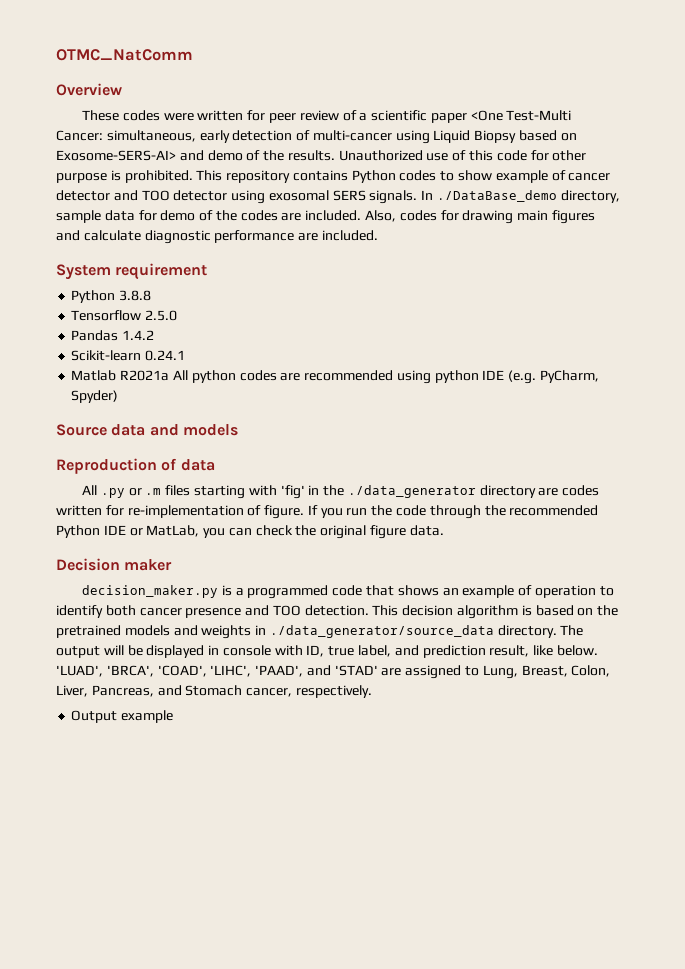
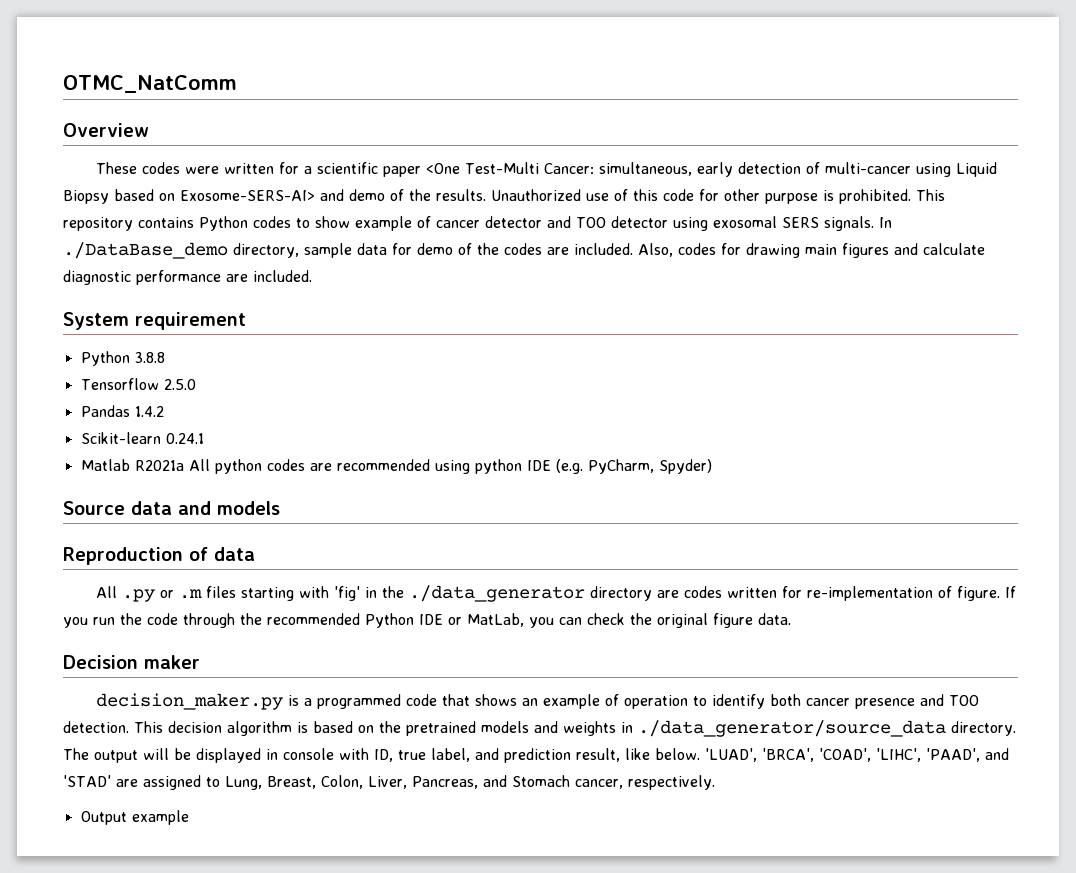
- These codes were written for peer review of a scientific paper <One Test-Multi Cancer: simultaneous, early detection of multi-cancer using Liquid Biopsy based on Exosome-SERS-AI> and demo of the results.
+ These codes were written for a scientific paper <One Test-Multi Cancer: simultaneous, early detection of multi-cancer using Liquid Biopsy based on Exosome-SERS-AI> and demo of the results.

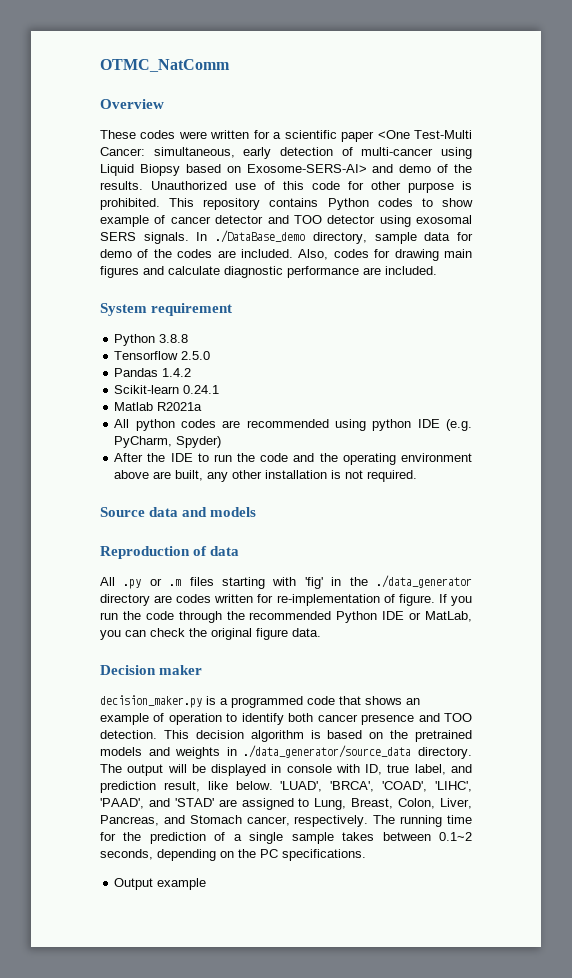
- Matlab R2021a All python codes are recommended using python IDE (e.g. PyCharm, Spyder)
+ Matlab R2021a
+ All python codes are recommended using python IDE (e.g. PyCharm, Spyder)
+ After the IDE to run the code and the operating environment above are built, any other installation is not required.
+ The running time for the prediction of a single sample takes between 0.1~2 seconds, depending on the PC specifications.

